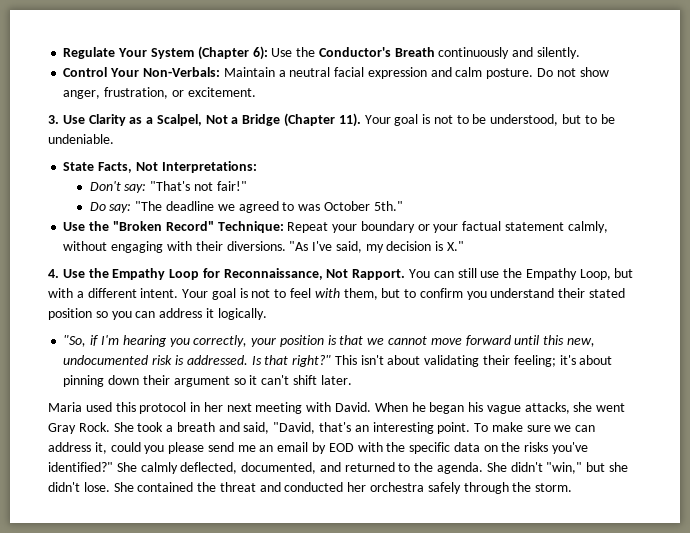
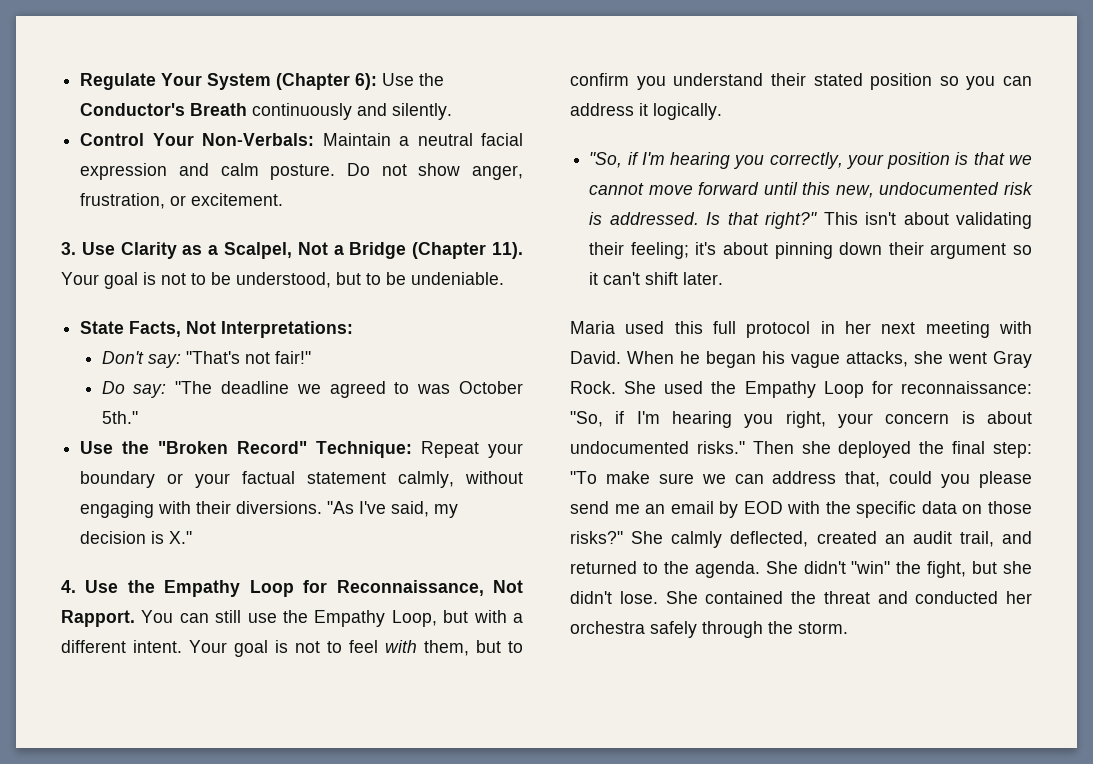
- Maria used this protocol in her next meeting with David.
+ Maria used this full protocol in her next meeting with David.
- She took a breath and said, "David, that's an interesting point. To make sure we can address it, could you please send me an email by EOD with the specific data on the risks you've identified?" She calmly deflected, documented, and returned to the agenda.
+ She used the Empathy Loop for reconnaissance: "So, if I'm hearing you right, your concern is about undocumented risks." Then she deployed the final step: "To make sure we can address that, could you please send me an email by EOD with the specific data on those risks?" She calmly deflected, created an audit trail, and returned to the agenda.
- She didn't "win," but she didn't lose.
+ She didn't "win" the fight, but she didn't lose.

